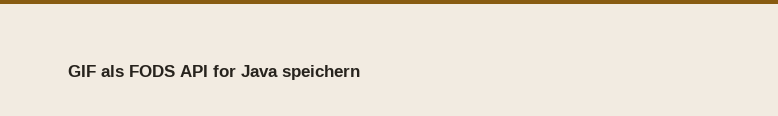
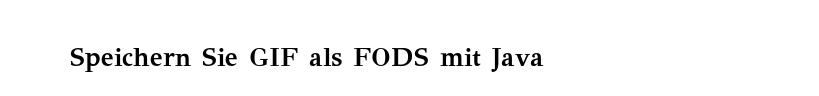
- GIF als FODS API for Java speichern
+ Speichern Sie GIF als FODS mit Java

